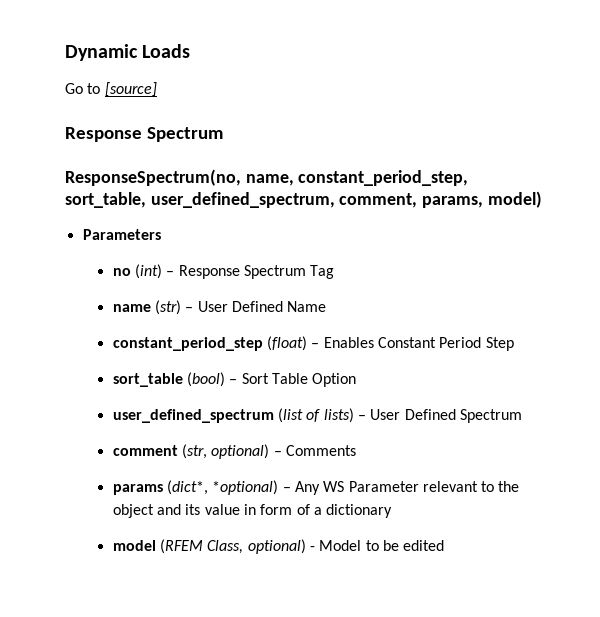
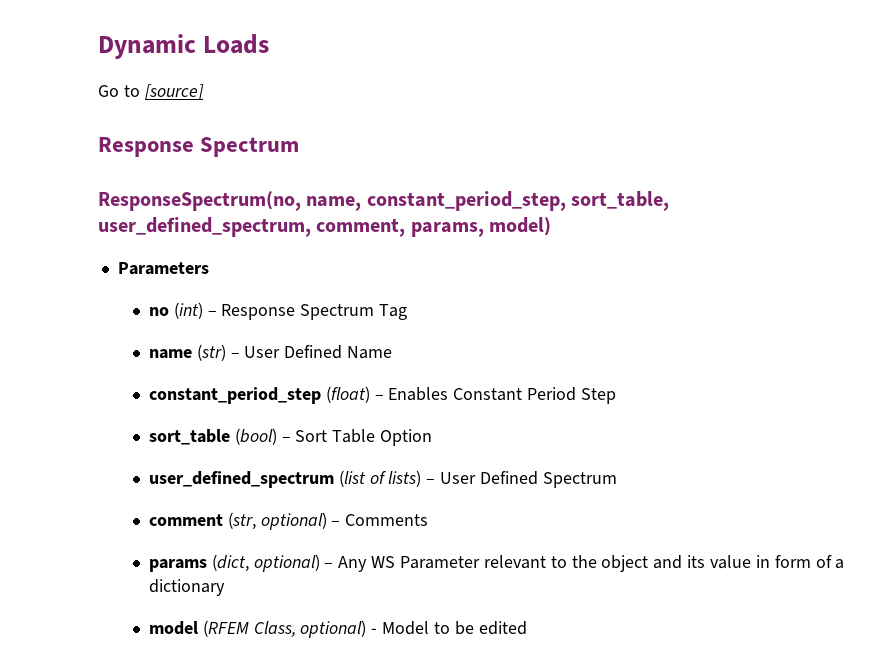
- params (dict*, *optional) – Any WS Parameter relevant to the object and its value in form of a dictionary
+ params (dict, optional) – Any WS Parameter relevant to the object and its value in form of a dictionary

